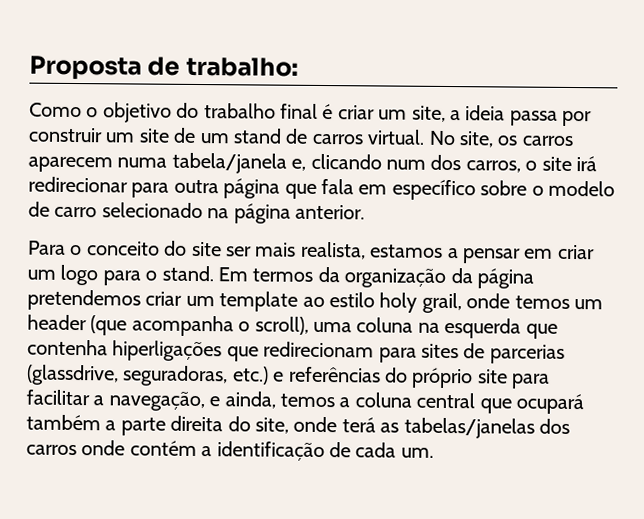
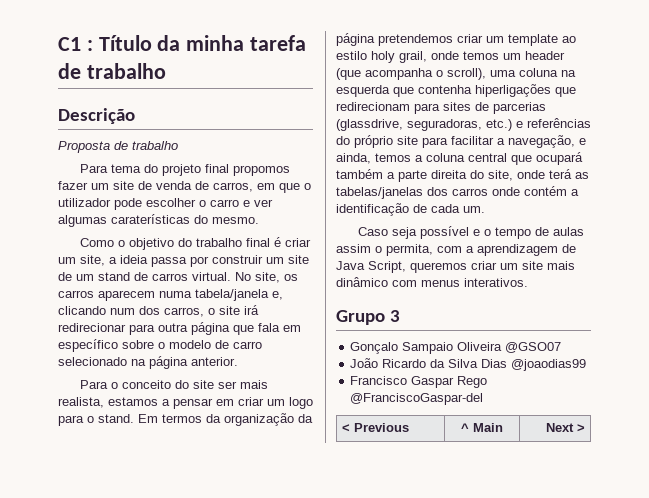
- Proposta de trabalho:
+ C1 : Título da minha tarefa de trabalho
+ Descrição
+ Proposta de trabalho
+ Para tema do projeto final propomos fazer um site de venda de carros, em que o utilizador pode escolher o carro e ver algumas caraterísticas do mesmo.
+ Caso seja possível e o tempo de aulas assim o permita, com a aprendizagem de Java Script, queremos criar um site mais dinâmico com menus interativos.
+ Grupo 3
+ Gonçalo Sampaio Oliveira @GSO07
+ João Ricardo da Silva Dias @joaodias99
+ Francisco Gaspar Rego @FranciscoGaspar-del
+ < Previous | ^ Main | Next >

